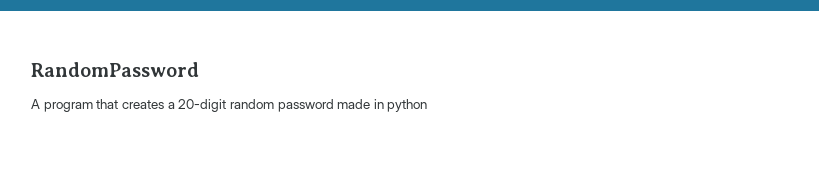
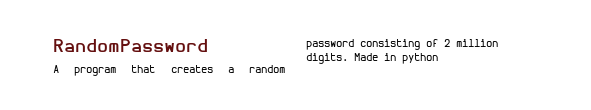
- A program that creates a 20-digit random password made in python
+ A program that creates a random password consisting of 2 million digits. Made in python

